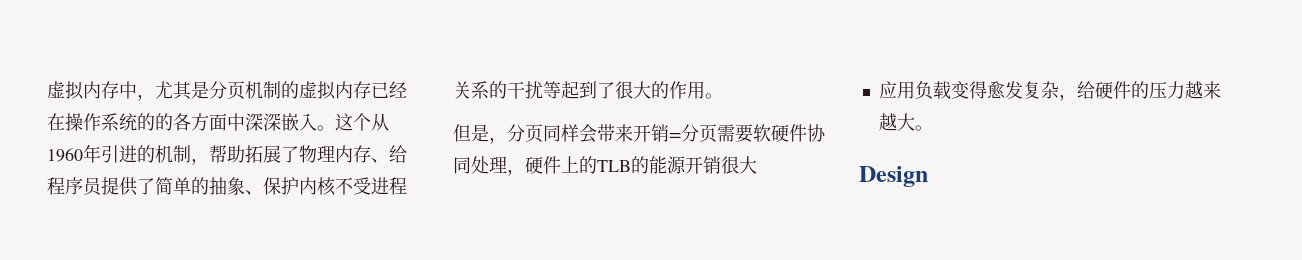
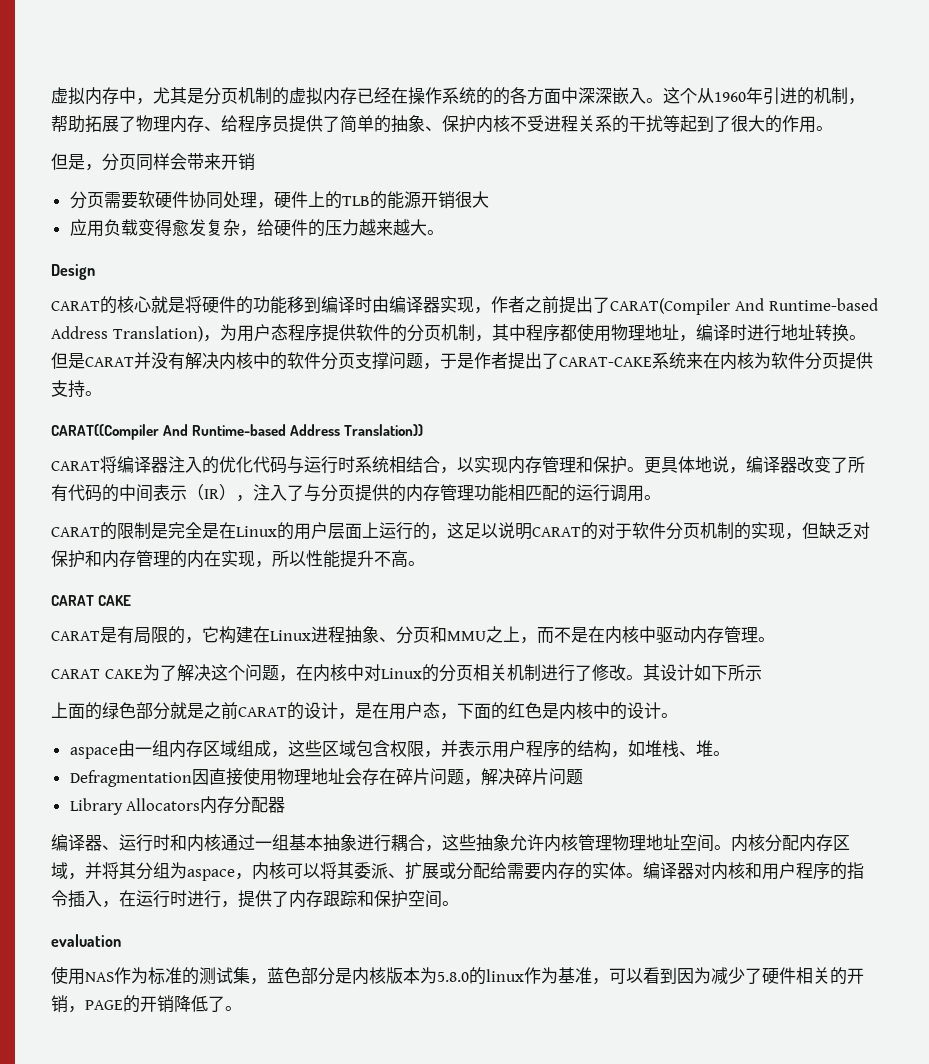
- 但是，分页同样会带来开销=分页需要软硬件协同处理，硬件上的TLB的能源开销很大
+ 但是，分页同样会带来开销
+ 分页需要软硬件协同处理，硬件上的TLB的能源开销很大
+ CARAT的核心就是将硬件的功能移到编译时由编译器实现，作者之前提出了CARAT(Compiler And Runtime-based Address Translation)，为用户态程序提供软件的分页机制，其中程序都使用物理地址，编译时进行地址转换。但是CARAT并没有解决内核中的软件分页支撑问题，于是作者提出了CARAT-CAKE系统来在内核为软件分页提供支持。
+ CARAT((Compiler And Runtime-based Address Translation))
+ CARAT将编译器注入的优化代码与运行时系统相结合，以实现内存管理和保护。更具体地说，编译器改变了所有代码的中间表示（IR），注入了与分页提供的内存管理功能相匹配的运行调用。
+ CARAT的限制是完全是在Linux的用户层面上运行的，这足以说明CARAT的对于软件分页机制的实现，但缺乏对保护和内存管理的内在实现，所以性能提升不高。
+ CARAT CAKE
+ CARAT是有局限的，它构建在Linux进程抽象、分页和MMU之上，而不是在内核中驱动内存管理。
+ CARAT CAKE为了解决这个问题，在内核中对Linux的分页相关机制进行了修改。其设计如下所示
+ 上面的绿色部分就是之前CARAT的设计，是在用户态，下面的红色是内核中的设计。
+ aspace由一组内存区域组成，这些区域包含权限，并表示用户程序的结构，如堆栈、堆。
+ Defragmentation因直接使用物理地址会存在碎片问题，解决碎片问题
+ Library Allocators内存分配器
+ 编译器、运行时和内核通过一组基本抽象进行耦合，这些抽象允许内核管理物理地址空间。内核分配内存区域，并将其分组为aspace，内核可以将其委派、扩展或分配给需要内存的实体。编译器对内核和用户程序的指令插入，在运行时进行，提供了内存跟踪和保护空间。
+ evaluation
+ 使用NAS作为标准的测试集，蓝色部分是内核版本为5.8.0的linux作为基准，可以看到因为减少了硬件相关的开销，PAGE的开销降低了。

